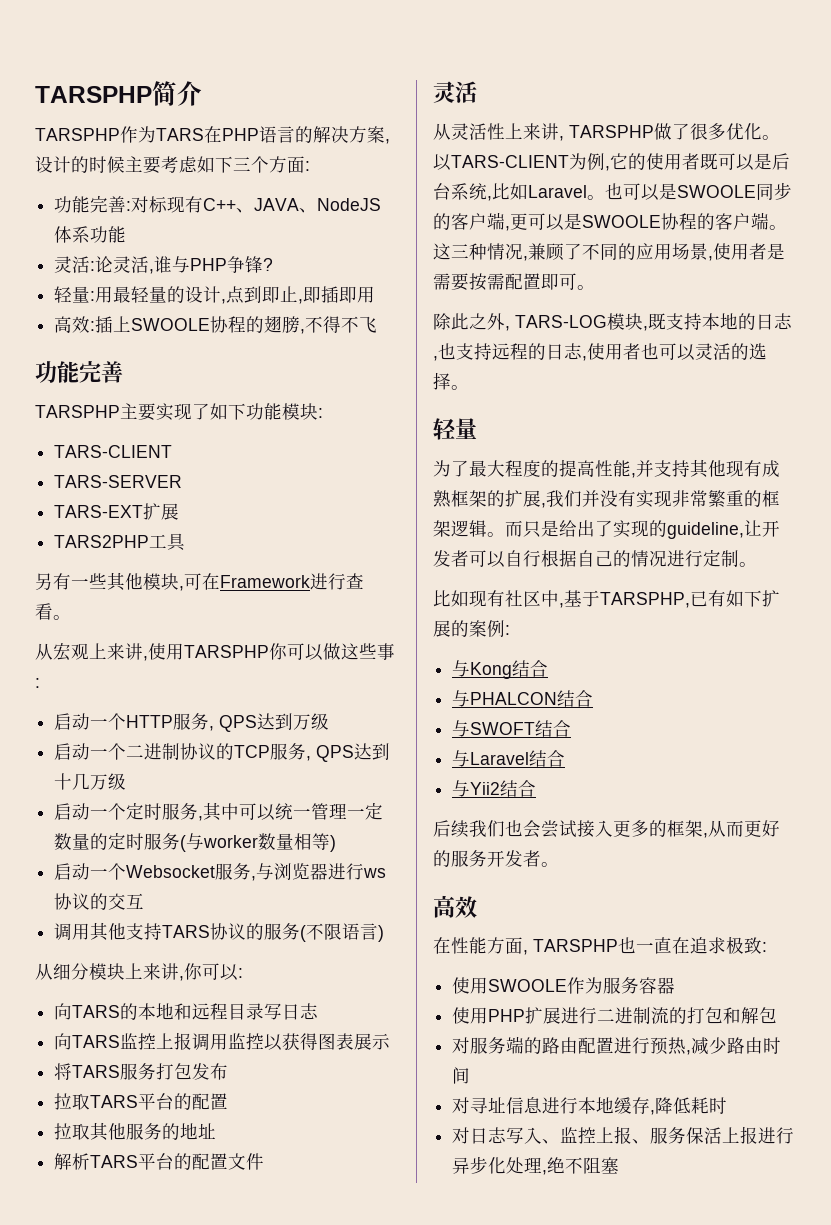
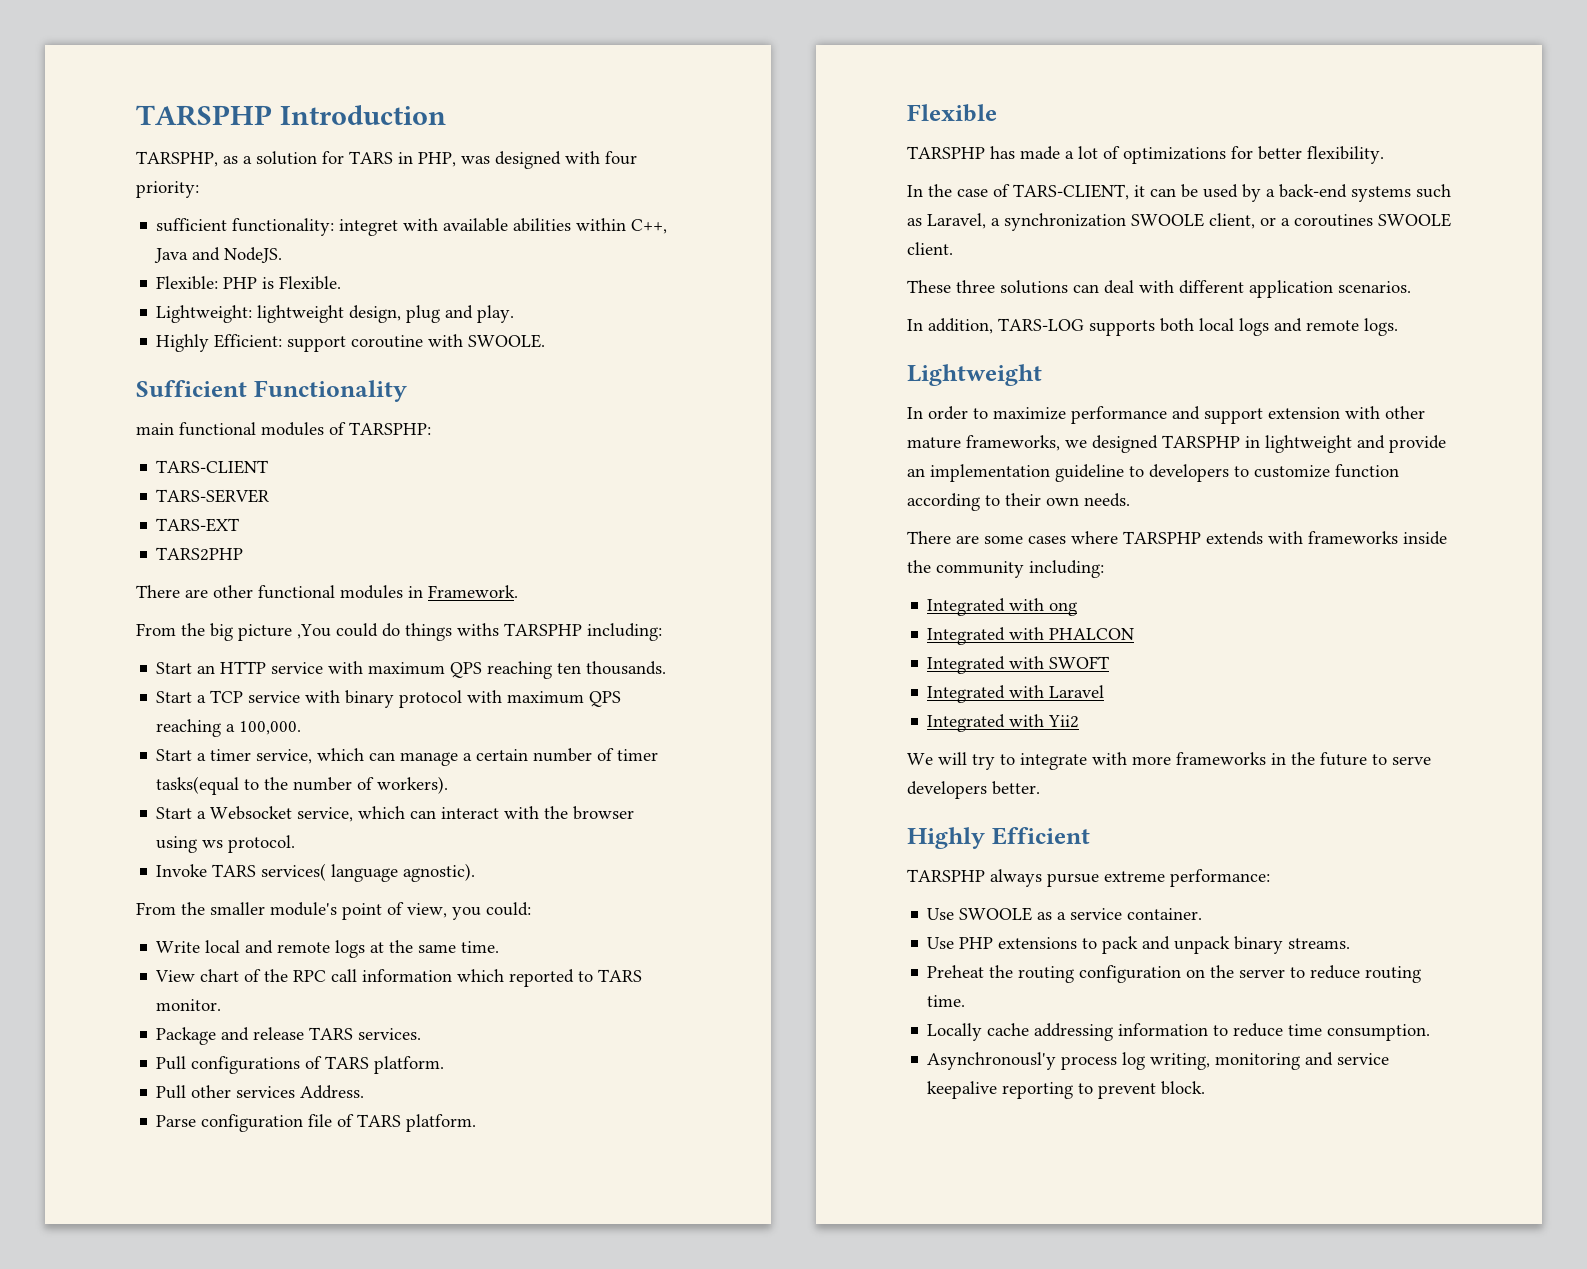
- TARSPHP简介
- TARSPHP作为TARS在PHP语言的解决方案,设计的时候主要考虑如下三个方面:
- 功能完善:对标现有C++、JAVA、NodeJS体系功能
- 灵活:论灵活,谁与PHP争锋?
- 轻量:用最轻量的设计,点到即止,即插即用
- 高效:插上SWOOLE协程的翅膀,不得不飞
- 功能完善
- TARSPHP主要实现了如下功能模块:
+ TARSPHP Introduction
+ TARSPHP, as a solution for TARS in PHP, was designed with four priority:
+ sufficient functionality: integret with available abilities within C++, Java and NodeJS.
+ Flexible: PHP is Flexible.
+ Lightweight: lightweight design, plug and play.
+ Highly Efficient: support coroutine with SWOOLE.
+ Sufficient Functionality
+ main functional modules of TARSPHP:
- TARS-EXT扩展
+ TARS-EXT
- TARS2PHP工具
- 另有一些其他模块,可在Framework进行查看。
- 从宏观上来讲,使用TARSPHP你可以做这些事:
- 启动一个HTTP服务, QPS达到万级
- 启动一个二进制协议的TCP服务, QPS达到十几万级
- 启动一个定时服务,其中可以统一管理一定数量的定时服务(与worker数量相等)
- 启动一个Websocket服务,与浏览器进行ws协议的交互
- 调用其他支持TARS协议的服务(不限语言)
- 从细分模块上来讲,你可以:
- 向TARS的本地和远程目录写日志
- 向TARS监控上报调用监控以获得图表展示
- 将TARS服务打包发布
- 拉取TARS平台的配置
- 拉取其他服务的地址
- 解析TARS平台的配置文件
- 灵活
- 从灵活性上来讲, TARSPHP做了很多优化。以TARS-CLIENT为例,它的使用者既可以是后台系统,比如Laravel。也可以是SWOOLE同步的客户端,更可以是SWOOLE协程的客户端。这三种情况,兼顾了不同的应用场景,使用者是需要按需配置即可。
- 除此之外, TARS-LOG模块,既支持本地的日志,也支持远程的日志,使用者也可以灵活的选择。
- 轻量
- 为了最大程度的提高性能,并支持其他现有成熟框架的扩展,我们并没有实现非常繁重的框架逻辑。而只是给出了实现的guideline,让开发者可以自行根据自己的情况进行定制。
- 比如现有社区中,基于TARSPHP,已有如下扩展的案例:
- 与Kong结合
- 与PHALCON结合
- 与SWOFT结合
- 与Laravel结合
- 与Yii2结合
- 后续我们也会尝试接入更多的框架,从而更好的服务开发者。
- 高效
- 在性能方面, TARSPHP也一直在追求极致:
- 使用SWOOLE作为服务容器
- 使用PHP扩展进行二进制流的打包和解包
- 对服务端的路由配置进行预热,减少路由时间
- 对寻址信息进行本地缓存,降低耗时
- 对日志写入、监控上报、服务保活上报进行异步化处理,绝不阻塞
+ TARS2PHP
+ There are other functional modules in Framework.
+ From the big picture ,You could do things withs TARSPHP including:
+ Start an HTTP service with maximum QPS reaching ten thousands.
+ Start a TCP service with binary protocol with maximum QPS reaching a 100,000.
+ Start a timer service, which can manage a certain number of timer tasks(equal to the number of workers).
+ Start a Websocket service, which can interact with the browser using ws protocol.
+ Invoke TARS services( language agnostic).
+ From the smaller module's point of view, you could:
+ Write local and remote logs at the same time.
+ View chart of the RPC call information which reported to TARS monitor.
+ Package and release TARS services.
+ Pull configurations of TARS platform.
+ Pull other services Address.
+ Parse configuration file of TARS platform.
+ Flexible
+ TARSPHP has made a lot of optimizations for better flexibility.
+ In the case of TARS-CLIENT, it can be used by a back-end systems such as Laravel, a synchronization SWOOLE client, or a coroutines SWOOLE client.
+ These three solutions can deal with different application scenarios.
+ In addition, TARS-LOG supports both local logs and remote logs.
+ Lightweight
+ In order to maximize performance and support extension with other mature frameworks, we designed TARSPHP in lightweight and provide an implementation guideline to developers to customize function according to their own needs.
+ There are some cases where TARSPHP extends with frameworks inside the community including:
+ Integrated with ong
+ Integrated with PHALCON
+ Integrated with SWOFT
+ Integrated with Laravel
+ Integrated with Yii2
+ We will try to integrate with more frameworks in the future to serve developers better.
+ Highly Efficient
+ TARSPHP always pursue extreme performance:
+ Use SWOOLE as a service container.
+ Use PHP extensions to pack and unpack binary streams.
+ Preheat the routing configuration on the server to reduce routing time.
+ Locally cache addressing information to reduce time consumption.
+ Asynchronousl'y process log writing, monitoring and service keepalive reporting to prevent block.

